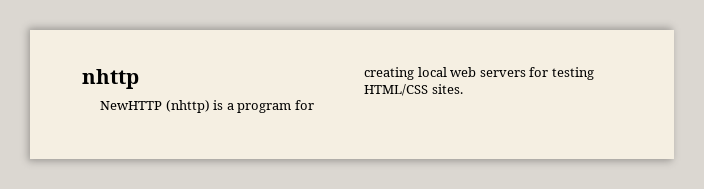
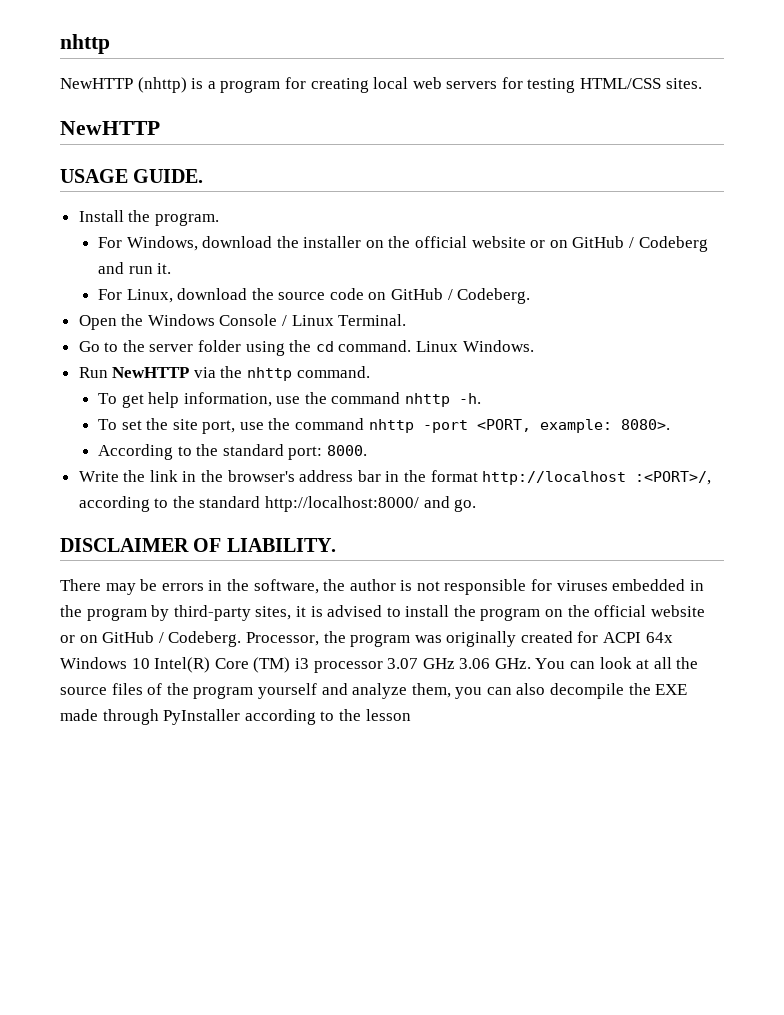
  NewHTTP (nhttp) is a program for creating local web servers for testing HTML/CSS sites.
+ NewHTTP
+ USAGE GUIDE.
+ Install the program.
+ For Windows, download the installer on the official website or on GitHub / Codeberg and run it.
+ For Linux, download the source code on GitHub / Codeberg.
+ Open the Windows Console / Linux Terminal.
+ Go to the server folder using the cd command. Linux Windows.
+ Run NewHTTP via the nhttp command.
+ To get help information, use the command nhttp -h.
+ To set the site port, use the command nhttp -port <PORT, example: 8080>.
+ According to the standard port: 8000.
+ Write the link in the browser's address bar in the format http://localhost :<PORT>/, according to the standard http://localhost:8000/ and go.
+ DISCLAIMER OF LIABILITY.
+ There may be errors in the software, the author is not responsible for viruses embedded in the program by third-party sites, it is advised to install the program on the official website or on GitHub / Codeberg. Processor, the program was originally created for ACPI 64x Windows 10 Intel(R) Core (TM) i3 processor 3.07 GHz 3.06 GHz. You can look at all the source files of the program yourself and analyze them, you can also decompile the EXE made through PyInstaller according to the lesson

